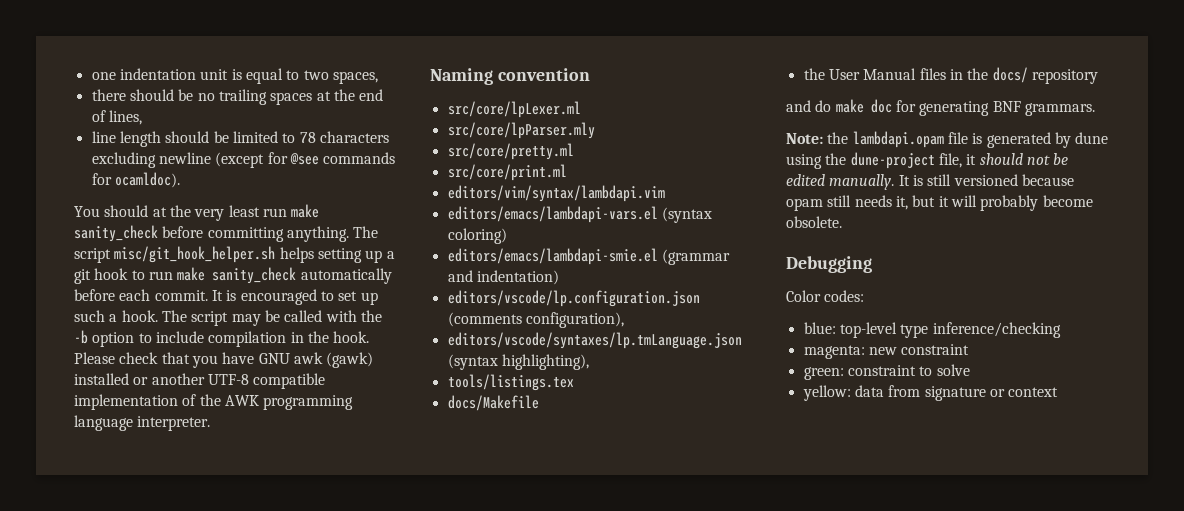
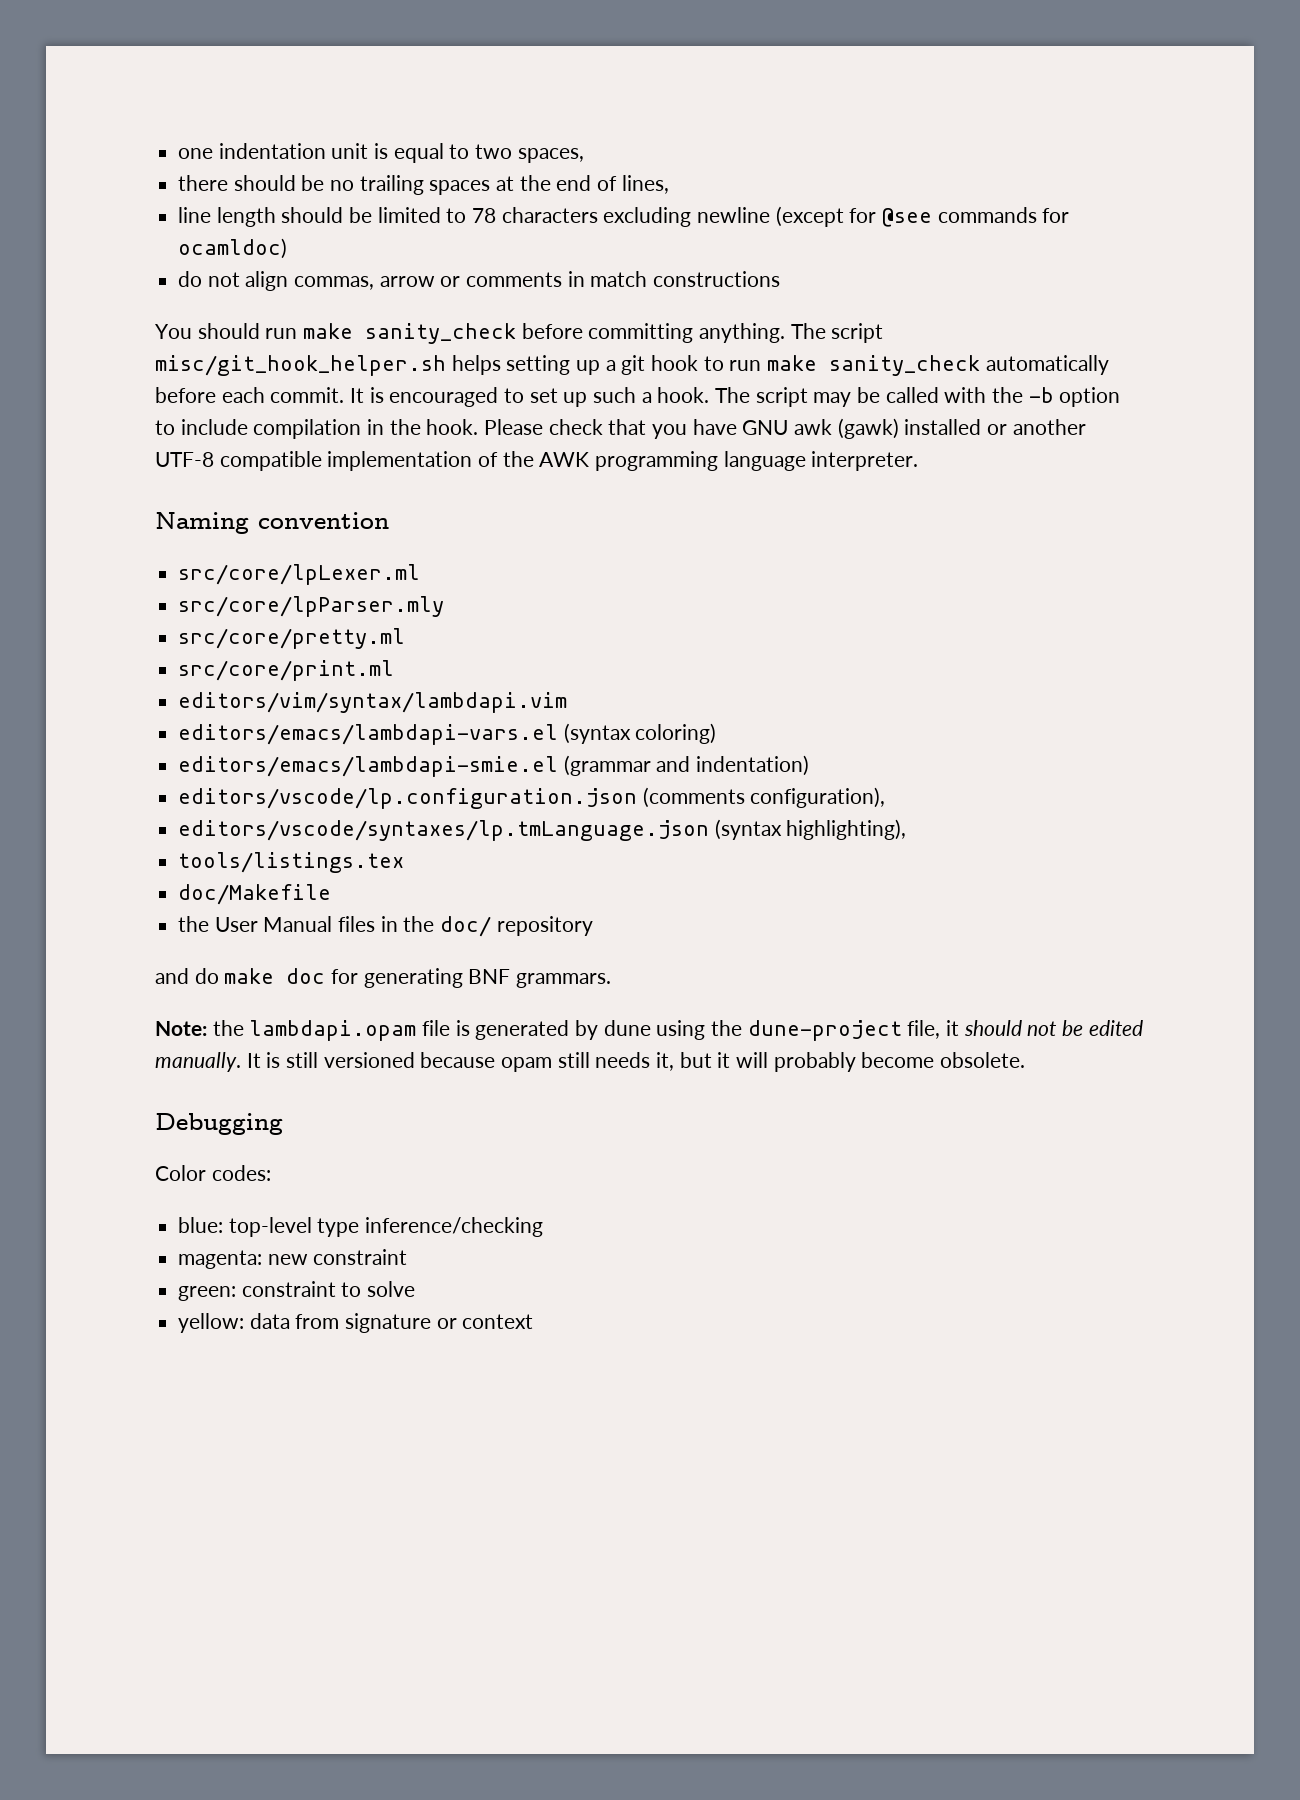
- line length should be limited to 78 characters excluding newline (except for @see commands for ocamldoc).
- You should at the very least run make sanity_check before committing anything.
+ line length should be limited to 78 characters excluding newline (except for @see commands for ocamldoc)
+ do not align commas, arrow or comments in match constructions
+ You should run make sanity_check before committing anything.
- docs/Makefile
+ doc/Makefile
- the User Manual files in the docs/ repository
+ the User Manual files in the doc/ repository

